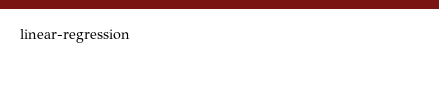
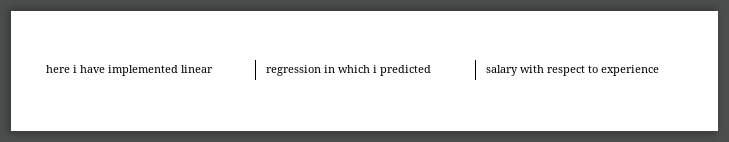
- linear-regression
+ here i have implemented linear regression in which i predicted salary with respect to experience

